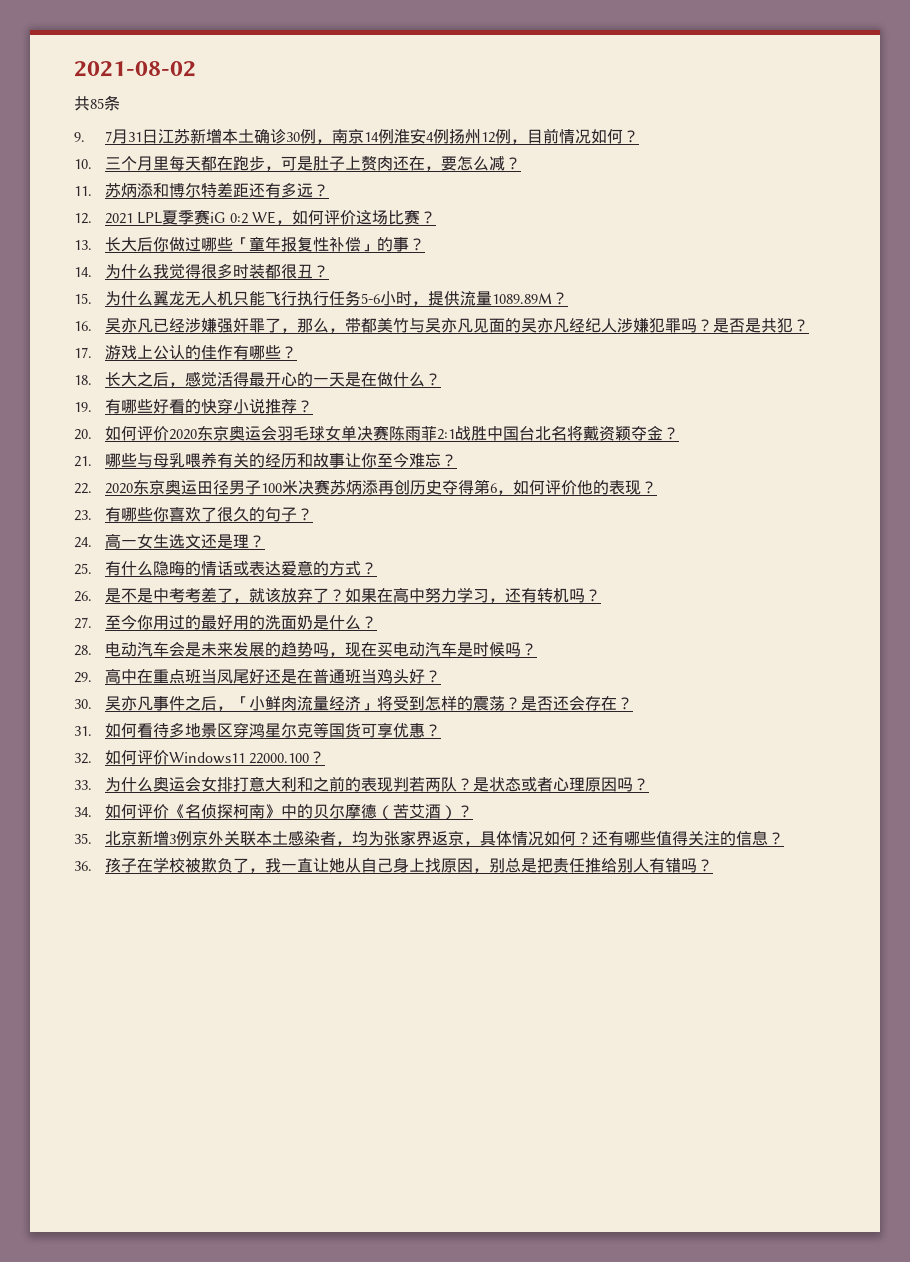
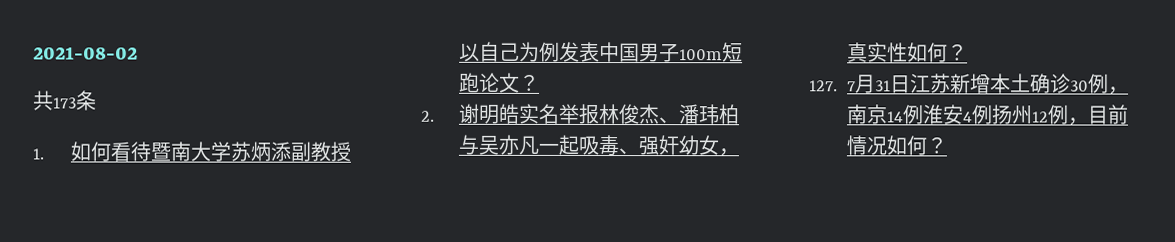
- 共85条
+ 共173条
- 9. 7月31日江苏新增本土确诊30例，南京14例淮安4例扬州12例，目前情况如何？
+ 1.如何看待暨南大学苏炳添副教授以自己为例发表中国男子100m短跑论文？
+ 2.谢明皓实名举报林俊杰、潘玮柏与吴亦凡一起吸毒、强奸幼女，真实性如何？
+ 127. 7月31日江苏新增本土确诊30例，南京14例淮安4例扬州12例，目前情况如何？
- 10.三个月里每天都在跑步，可是肚子上赘肉还在，要怎么减？
- 11.苏炳添和博尔特差距还有多远？
- 12. 2021 LPL夏季赛iG 0:2 WE，如何评价这场比赛？
- 13.长大后你做过哪些「童年报复性补偿」的事？
- 14.为什么我觉得很多时装都很丑？
- 15.为什么翼龙无人机只能飞行执行任务5-6小时，提供流量1089.89M？
- 16.吴亦凡已经涉嫌强奸罪了，那么，带都美竹与吴亦凡见面的吴亦凡经纪人涉嫌犯罪吗？是否是共犯？
- 17.游戏上公认的佳作有哪些？
- 18.长大之后，感觉活得最开心的一天是在做什么？
- 19.有哪些好看的快穿小说推荐？
- 20.如何评价2020东京奥运会羽毛球女单决赛陈雨菲2:1战胜中国台北名将戴资颖夺金？
- 21.哪些与母乳喂养有关的经历和故事让你至今难忘？
- 22. 2020东京奥运田径男子100米决赛苏炳添再创历史夺得第6，如何评价他的表现？
- 23.有哪些你喜欢了很久的句子？
- 24.高一女生选文还是理？
- 25.有什么隐晦的情话或表达爱意的方式？
- 26.是不是中考考差了，就该放弃了？如果在高中努力学习，还有转机吗？
- 27.至今你用过的最好用的洗面奶是什么？
- 28.电动汽车会是未来发展的趋势吗，现在买电动汽车是时候吗？
- 29.高中在重点班当凤尾好还是在普通班当鸡头好？
- 30.吴亦凡事件之后，「小鲜肉流量经济」将受到怎样的震荡？是否还会存在？
- 31.如何看待多地景区穿鸿星尔克等国货可享优惠？
- 32.如何评价Windows11 22000.100？
- 33.为什么奥运会女排打意大利和之前的表现判若两队？是状态或者心理原因吗？
- 34.如何评价《名侦探柯南》中的贝尔摩德（苦艾酒）？
- 35.北京新增3例京外关联本土感染者，均为张家界返京，具体情况如何？还有哪些值得关注的信息？
- 36.孩子在学校被欺负了，我一直让她从自己身上找原因，别总是把责任推给别人有错吗？

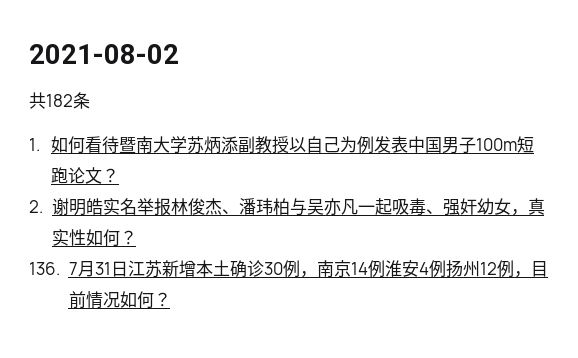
- 共173条
+ 共182条
- 127. 7月31日江苏新增本土确诊30例，南京14例淮安4例扬州12例，目前情况如何？
+ 136. 7月31日江苏新增本土确诊30例，南京14例淮安4例扬州12例，目前情况如何？

